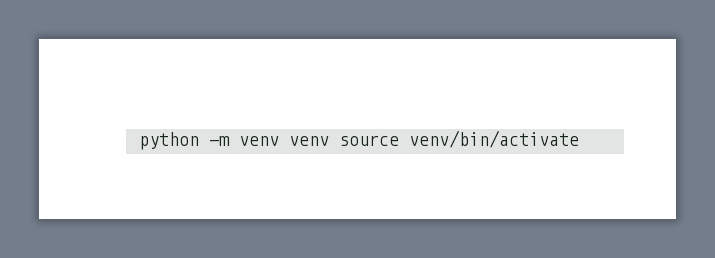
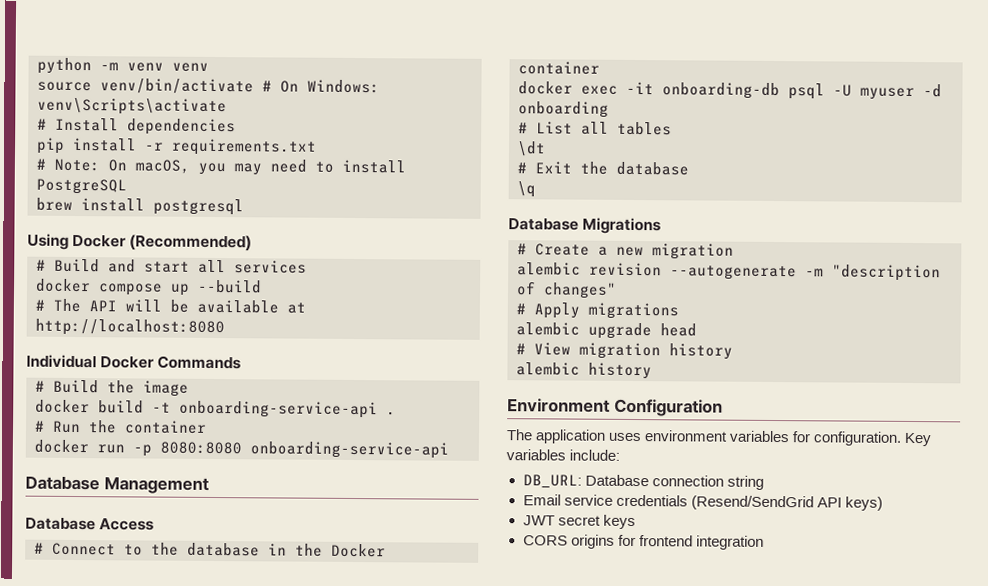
- python -m venv venv source venv/bin/activate
+ python -m venv venv
+ source venv/bin/activate # On Windows: venv\Scripts\activate
+ # Install dependencies
+ pip install -r requirements.txt
+ # Note: On macOS, you may need to install PostgreSQL
+ brew install postgresql
+ Using Docker (Recommended)
+ # Build and start all services
+ docker compose up --build
+ # The API will be available at http://localhost:8080
+ Individual Docker Commands
+ # Build the image
+ docker build -t onboarding-service-api .
+ # Run the container
+ docker run -p 8080:8080 onboarding-service-api
+ Database Management
+ Database Access
+ # Connect to the database in the Docker container
+ docker exec -it onboarding-db psql -U myuser -d onboarding
+ # List all tables
+ \dt
+ # Exit the database
+ \q
+ Database Migrations
+ # Create a new migration
+ alembic revision --autogenerate -m "description of changes"
+ # Apply migrations
+ alembic upgrade head
+ # View migration history
+ alembic history
+ Environment Configuration
+ The application uses environment variables for configuration. Key variables include:
+ DB_URL: Database connection string
+ Email service credentials (Resend/SendGrid API keys)
+ JWT secret keys
+ CORS origins for frontend integration

